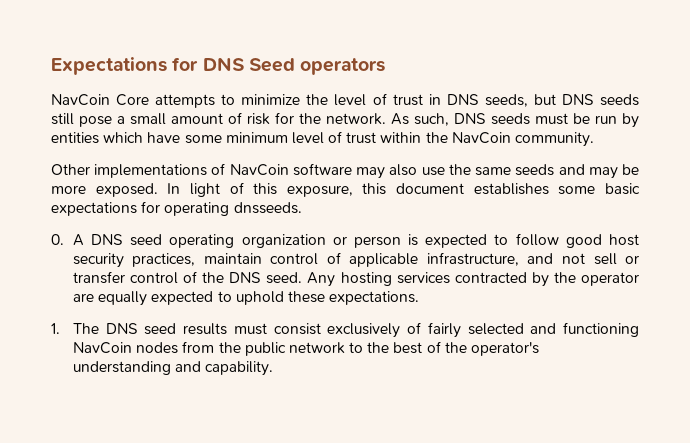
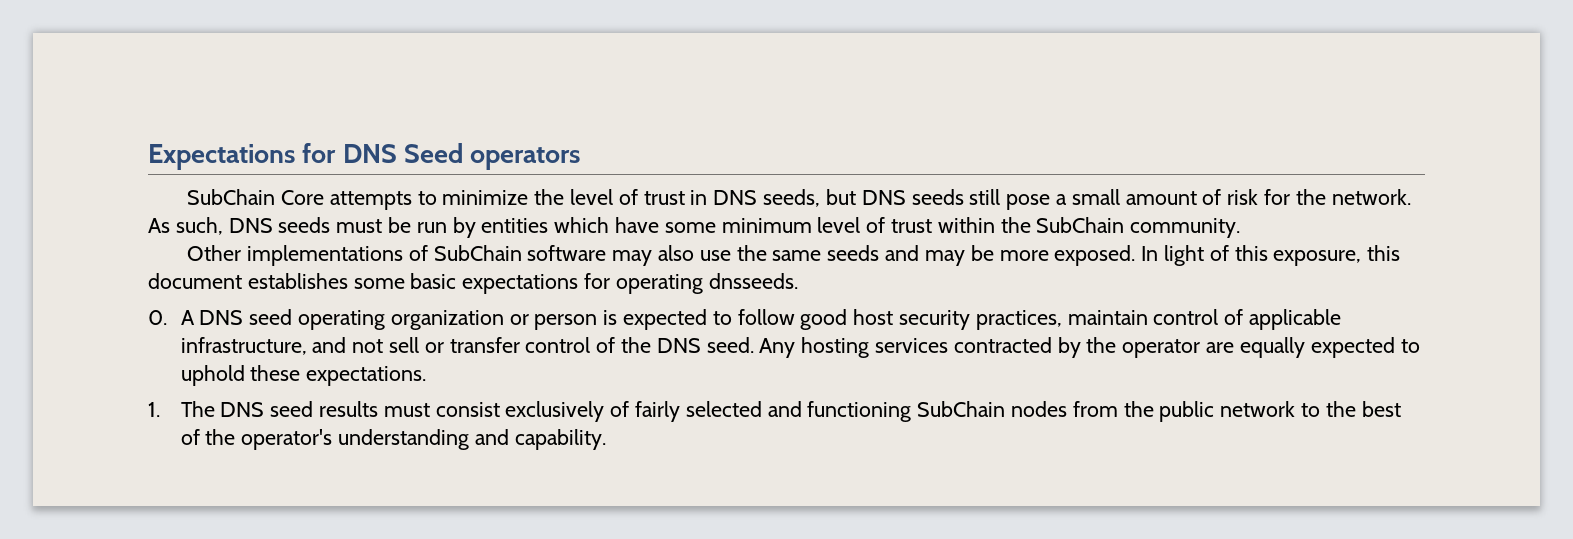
- NavCoin Core attempts to minimize the level of trust in DNS seeds, but DNS seeds still pose a small amount of risk for the network.
+ SubChain Core attempts to minimize the level of trust in DNS seeds, but DNS seeds still pose a small amount of risk for the network.
- As such, DNS seeds must be run by entities which have some minimum level of trust within the NavCoin community.
+ As such, DNS seeds must be run by entities which have some minimum level of trust within the SubChain community.
- Other implementations of NavCoin software may also use the same seeds and may be more exposed.
+ Other implementations of SubChain software may also use the same seeds and may be more exposed.
- 1. The DNS seed results must consist exclusively of fairly selected and functioning NavCoin nodes from the public network to the best of the operator's understanding and capability.
+ 1. The DNS seed results must consist exclusively of fairly selected and functioning SubChain nodes from the public network to the best of the operator's understanding and capability.

